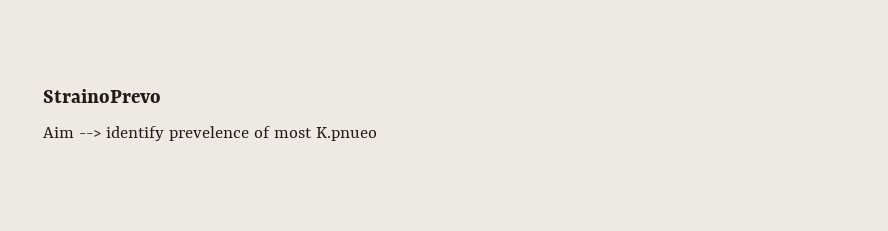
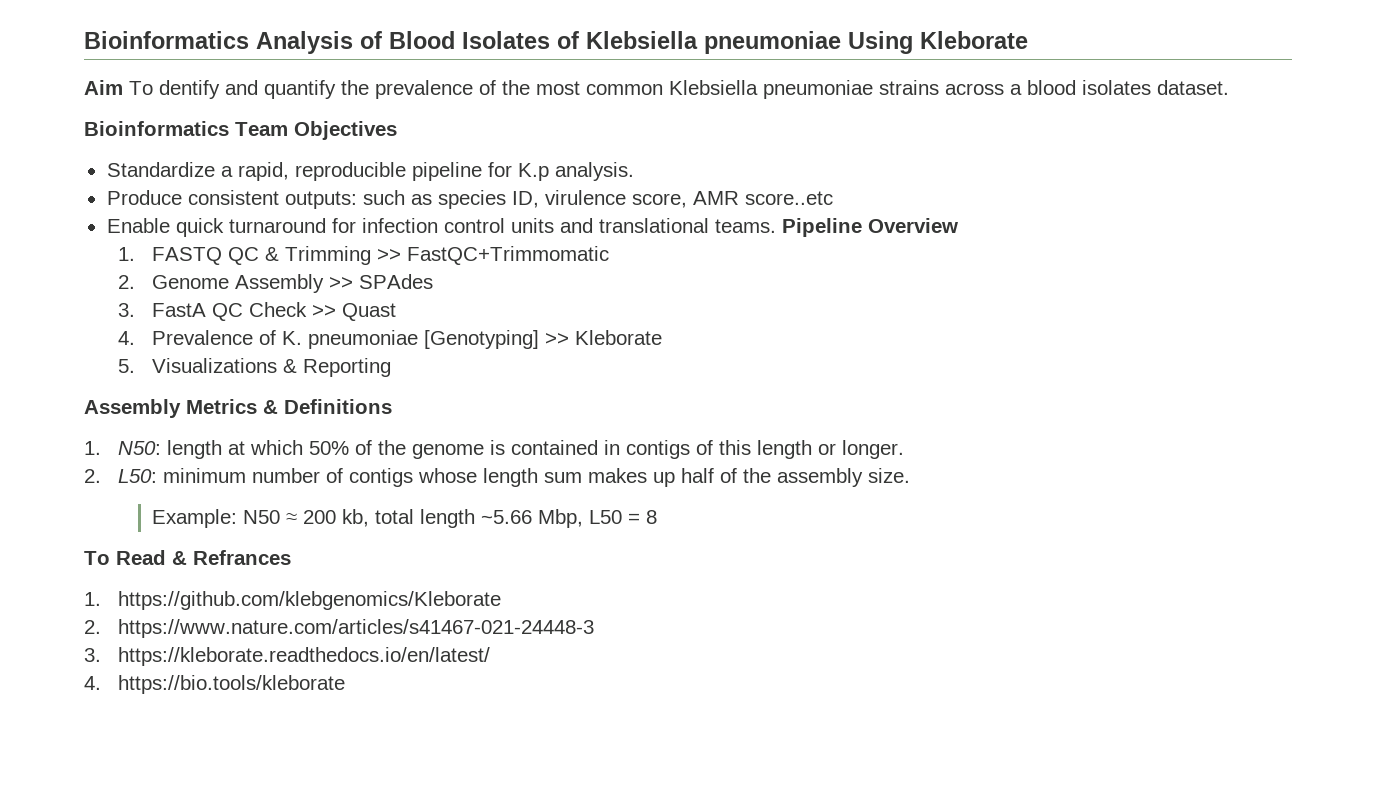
- StrainoPrevo
- Aim --> identify prevelence of most K.pnueo
+ Bioinformatics Analysis of Blood Isolates of Klebsiella pneumoniae Using Kleborate
+ Aim To dentify and quantify the prevalence of the most common Klebsiella pneumoniae strains across a blood isolates dataset.
+ Bioinformatics Team Objectives
+ Standardize a rapid, reproducible pipeline for K.p analysis.
+ Produce consistent outputs: such as species ID, virulence score, AMR score..etc
+ Enable quick turnaround for infection control units and translational teams. Pipeline Overview
+ 1. FASTQ QC & Trimming >> FastQC+Trimmomatic
+ 2. Genome Assembly >> SPAdes
+ 3. FastA QC Check >> Quast
+ 4. Prevalence of K. pneumoniae [Genotyping] >> Kleborate
+ 5. Visualizations & Reporting
+ Assembly Metrics & Definitions
+ 1. N50: length at which 50% of the genome is contained in contigs of this length or longer.
+ 2. L50: minimum number of contigs whose length sum makes up half of the assembly size.
+ Example: N50 ≈ 200 kb, total length ~5.66 Mbp, L50 = 8
+ To Read & Refrances
+ 1. https://github.com/klebgenomics/Kleborate
+ 2. https://www.nature.com/articles/s41467-021-24448-3
+ 3. https://kleborate.readthedocs.io/en/latest/
+ 4. https://bio.tools/kleborate

